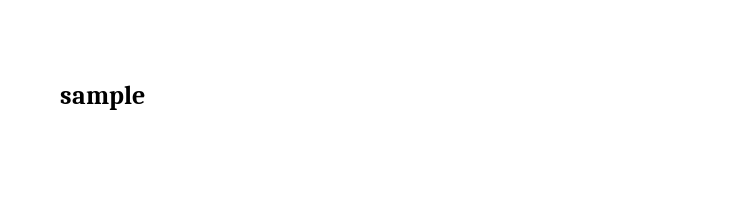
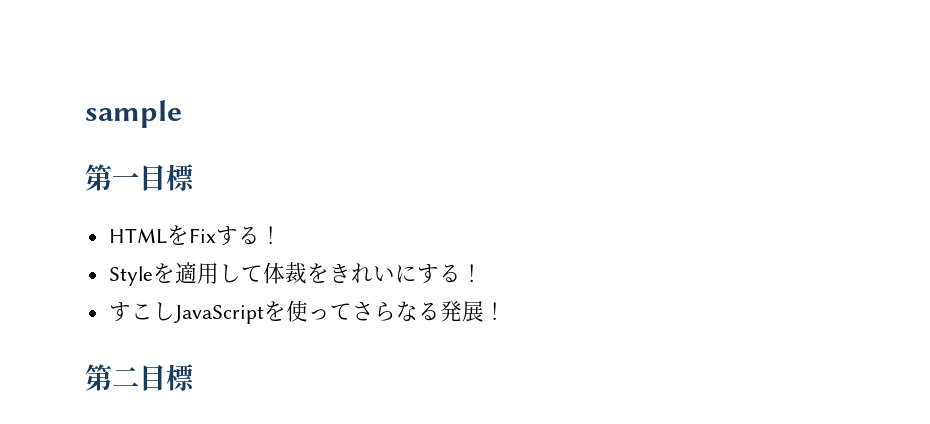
+ 第一目標
+ HTMLをFixする！
+ Styleを適用して体裁をきれいにする！
+ すこしJavaScriptを使ってさらなる発展！
+ 第二目標

